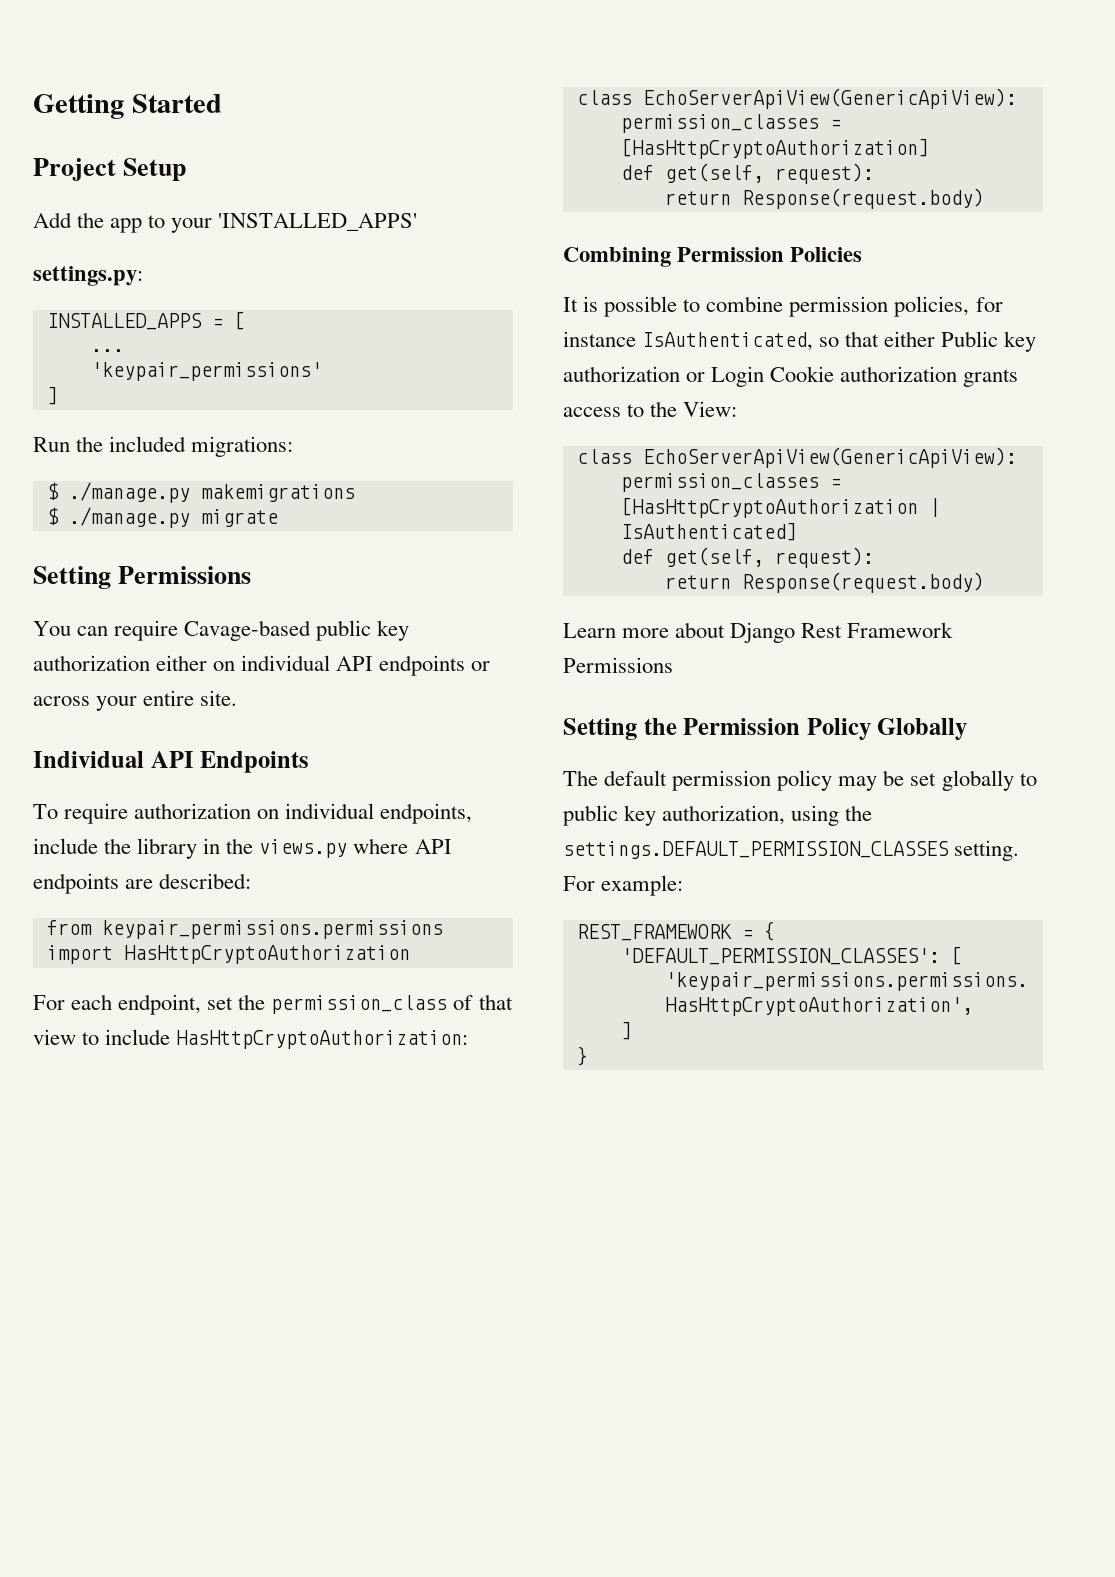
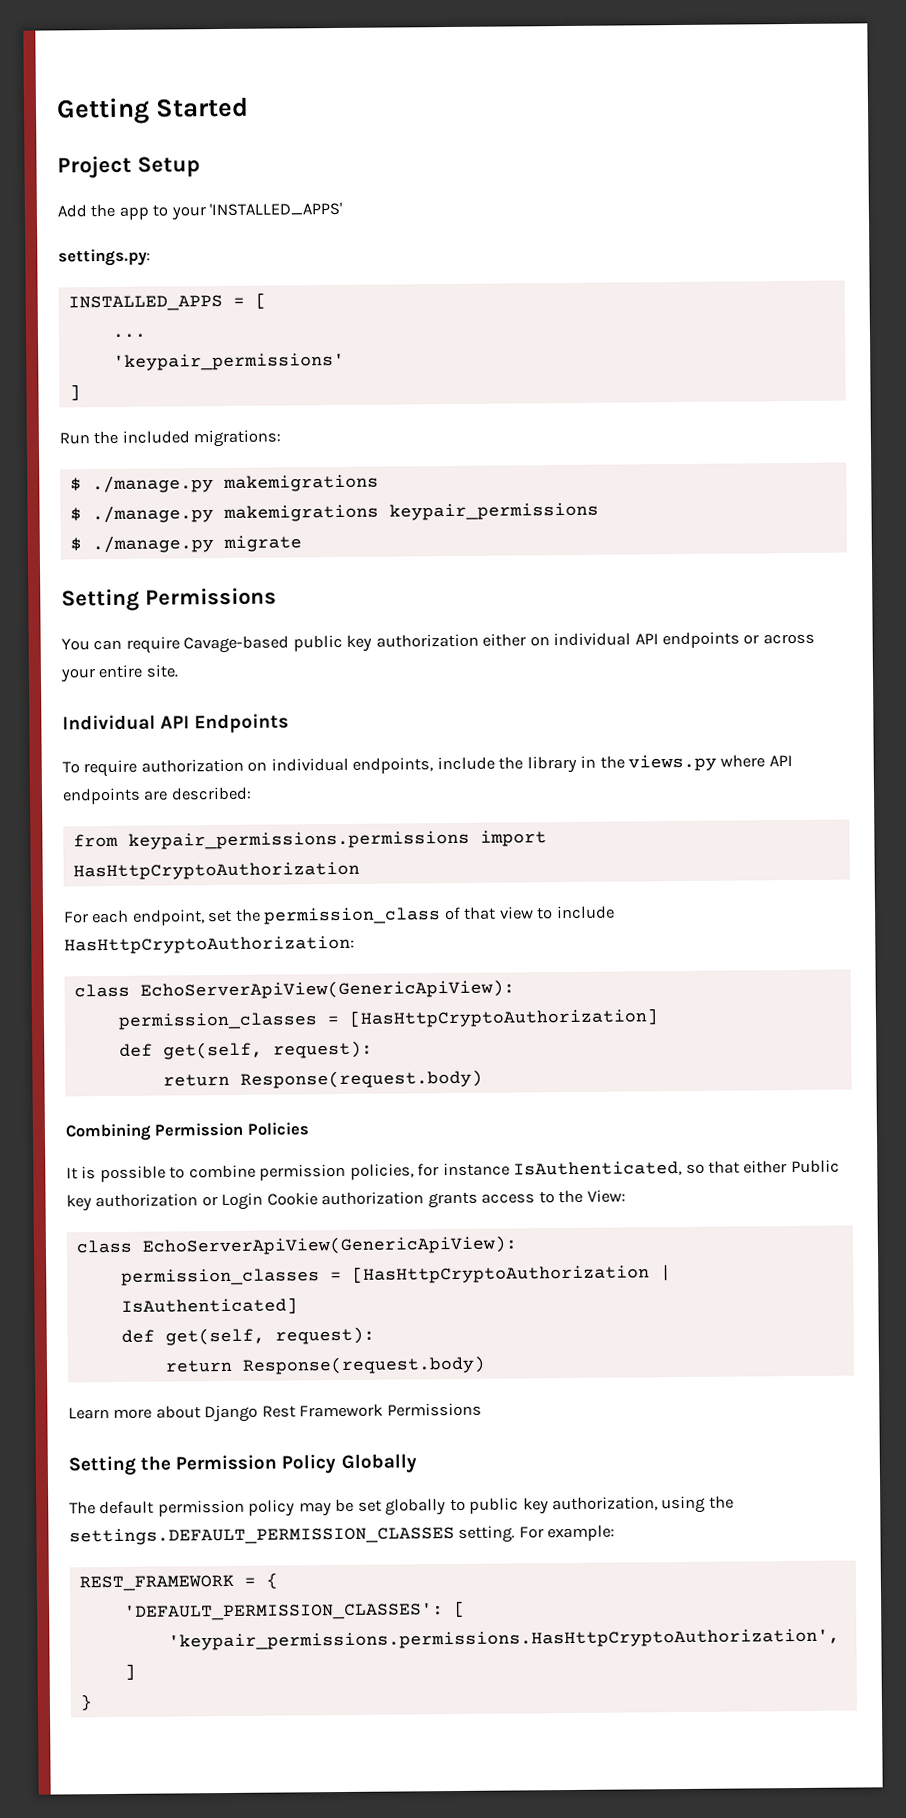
+ $ ./manage.py makemigrations keypair_permissions

